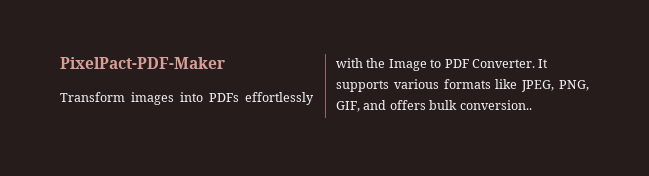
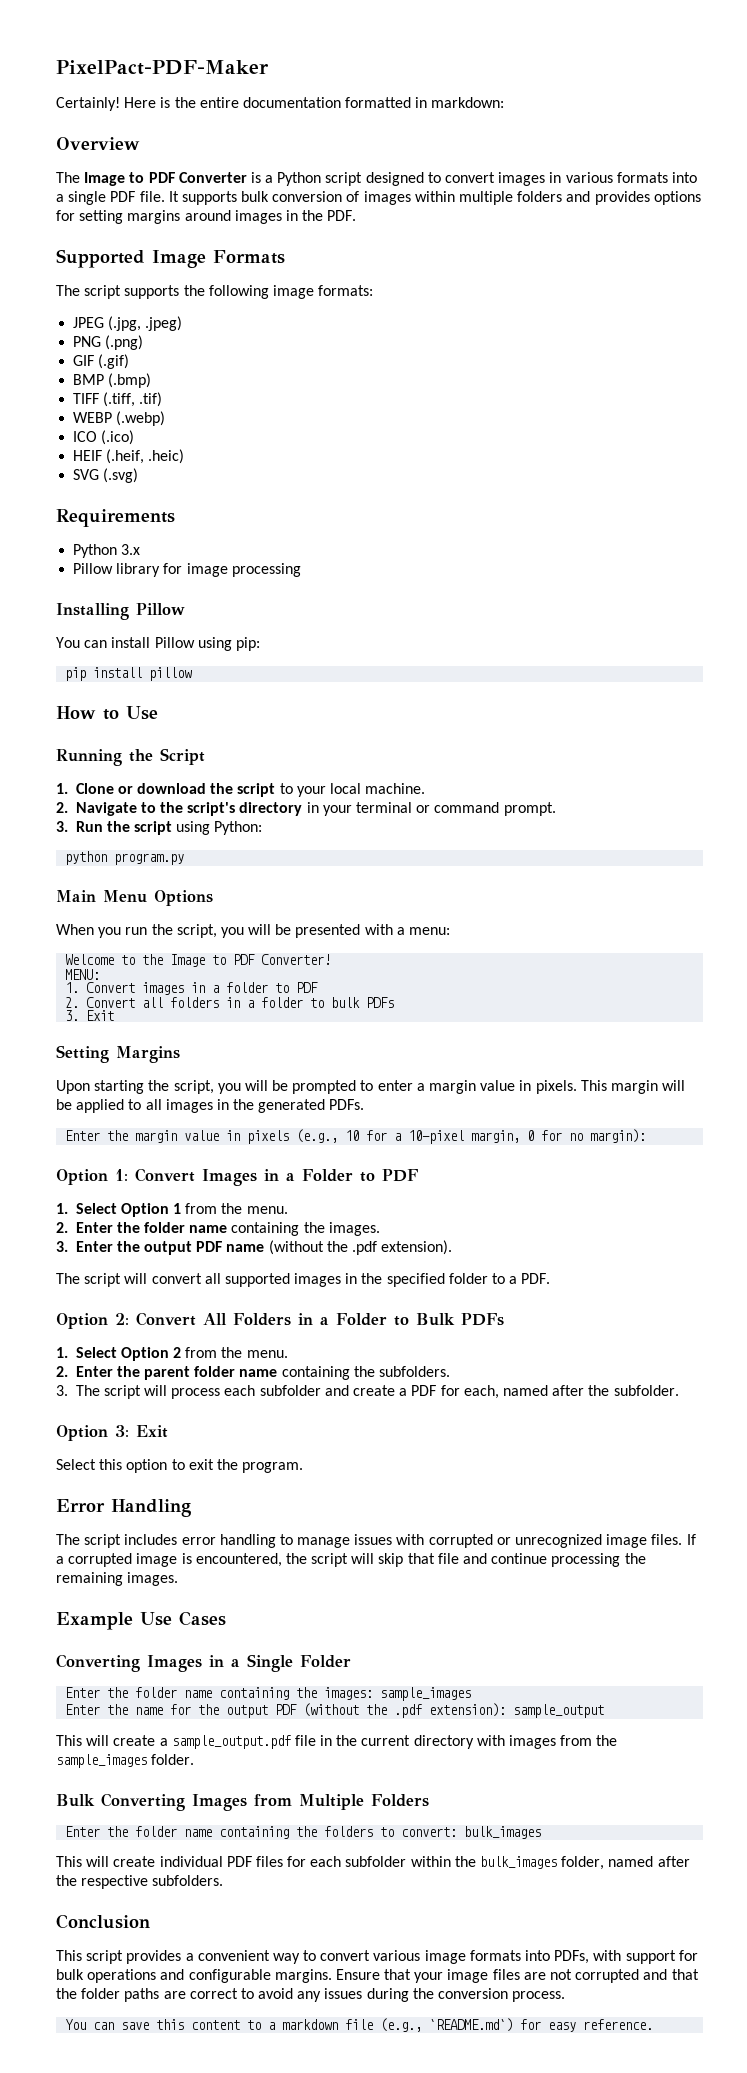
- Transform images into PDFs effortlessly with the Image to PDF Converter. It supports various formats like JPEG, PNG, GIF, and offers bulk conversion..
+ Certainly! Here is the entire documentation formatted in markdown:
+ Overview
+ The Image to PDF Converter is a Python script designed to convert images in various formats into a single PDF file. It supports bulk conversion of images within multiple folders and provides options for setting margins around images in the PDF.
+ Supported Image Formats
+ The script supports the following image formats:
+ JPEG (.jpg, .jpeg)
+ PNG (.png)
+ GIF (.gif)
+ BMP (.bmp)
+ TIFF (.tiff, .tif)
+ WEBP (.webp)
+ ICO (.ico)
+ HEIF (.heif, .heic)
+ SVG (.svg)
+ Requirements
+ Python 3.x
+ Pillow library for image processing
+ Installing Pillow
+ You can install Pillow using pip:
+ pip install pillow
+ How to Use
+ Running the Script
+ 1. Clone or download the script to your local machine.
+ 2. Navigate to the script's directory in your terminal or command prompt.
+ 3. Run the script using Python:
+ python program.py
+ Main Menu Options
+ When you run the script, you will be presented with a menu:
+ Welcome to the Image to PDF Converter!
+ MENU:
+ 1. Convert images in a folder to PDF
+ 2. Convert all folders in a folder to bulk PDFs
+ 3. Exit
+ Setting Margins
+ Upon starting the script, you will be prompted to enter a margin value in pixels. This margin will be applied to all images in the generated PDFs.
+ Enter the margin value in pixels (e.g., 10 for a 10-pixel margin, 0 for no margin):
+ Option 1: Convert Images in a Folder to PDF
+ 1. Select Option 1 from the menu.
+ 2. Enter the folder name containing the images.
+ 3. Enter the output PDF name (without the .pdf extension).
+ The script will convert all supported images in the specified folder to a PDF.
+ Option 2: Convert All Folders in a Folder to Bulk PDFs
+ 1. Select Option 2 from the menu.
+ 2. Enter the parent folder name containing the subfolders.
+ 3. The script will process each subfolder and create a PDF for each, named after the subfolder.
+ Option 3: Exit
+ Select this option to exit the program.
+ Error Handling
+ The script includes error handling to manage issues with corrupted or unrecognized image files. If a corrupted image is encountered, the script will skip that file and continue processing the remaining images.
+ Example Use Cases
+ Converting Images in a Single Folder
+ Enter the folder name containing the images: sample_images
+ Enter the name for the output PDF (without the .pdf extension): sample_output
+ This will create a sample_output.pdf file in the current directory with images from the sample_images folder.
+ Bulk Converting Images from Multiple Folders
+ Enter the folder name containing the folders to convert: bulk_images
+ This will create individual PDF files for each subfolder within the bulk_images folder, named after the respective subfolders.
+ Conclusion
+ This script provides a convenient way to convert various image formats into PDFs, with support for bulk operations and configurable margins. Ensure that your image files are not corrupted and that the folder paths are correct to avoid any issues during the conversion process.
+ You can save this content to a markdown file (e.g., `README.md`) for easy reference.

